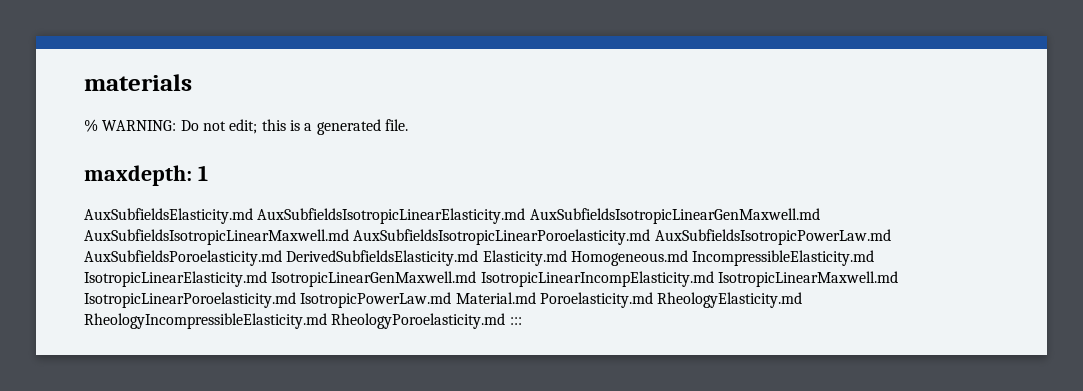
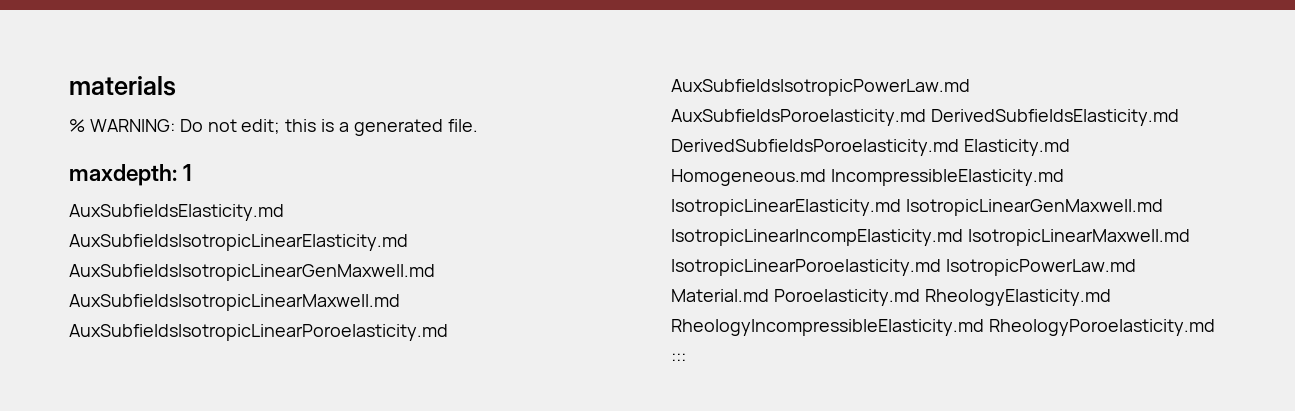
- AuxSubfieldsElasticity.md AuxSubfieldsIsotropicLinearElasticity.md AuxSubfieldsIsotropicLinearGenMaxwell.md AuxSubfieldsIsotropicLinearMaxwell.md AuxSubfieldsIsotropicLinearPoroelasticity.md AuxSubfieldsIsotropicPowerLaw.md AuxSubfieldsPoroelasticity.md DerivedSubfieldsElasticity.md Elasticity.md Homogeneous.md IncompressibleElasticity.md IsotropicLinearElasticity.md IsotropicLinearGenMaxwell.md IsotropicLinearIncompElasticity.md IsotropicLinearMaxwell.md IsotropicLinearPoroelasticity.md IsotropicPowerLaw.md Material.md Poroelasticity.md RheologyElasticity.md RheologyIncompressibleElasticity.md RheologyPoroelasticity.md :::
+ AuxSubfieldsElasticity.md AuxSubfieldsIsotropicLinearElasticity.md AuxSubfieldsIsotropicLinearGenMaxwell.md AuxSubfieldsIsotropicLinearMaxwell.md AuxSubfieldsIsotropicLinearPoroelasticity.md AuxSubfieldsIsotropicPowerLaw.md AuxSubfieldsPoroelasticity.md DerivedSubfieldsElasticity.md DerivedSubfieldsPoroelasticity.md Elasticity.md Homogeneous.md IncompressibleElasticity.md IsotropicLinearElasticity.md IsotropicLinearGenMaxwell.md IsotropicLinearIncompElasticity.md IsotropicLinearMaxwell.md IsotropicLinearPoroelasticity.md IsotropicPowerLaw.md Material.md Poroelasticity.md RheologyElasticity.md RheologyIncompressibleElasticity.md RheologyPoroelasticity.md :::

